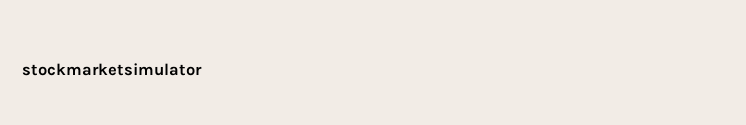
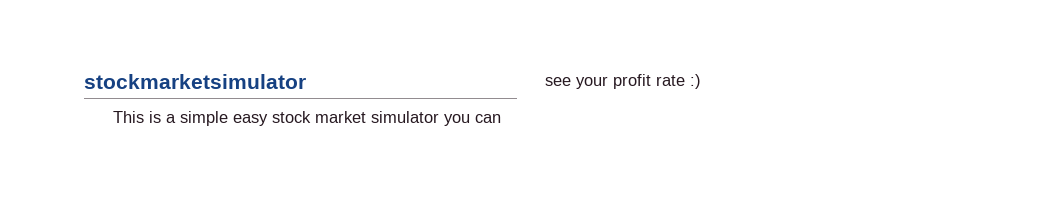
+ This is a simple easy stock market simulator you can see your profit rate :)

